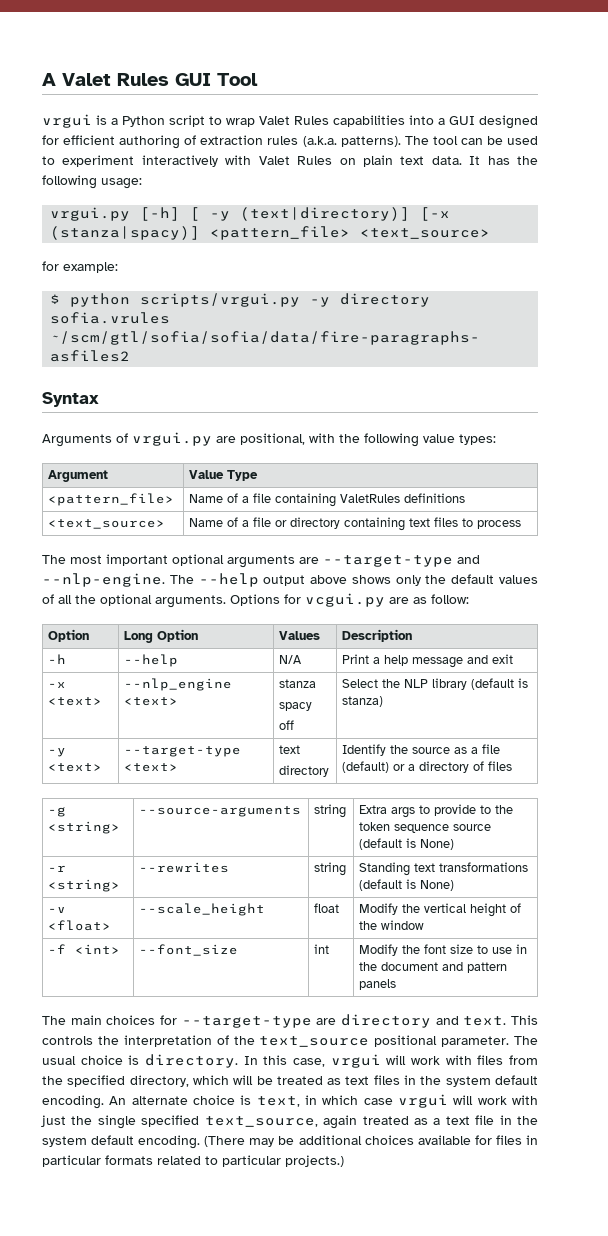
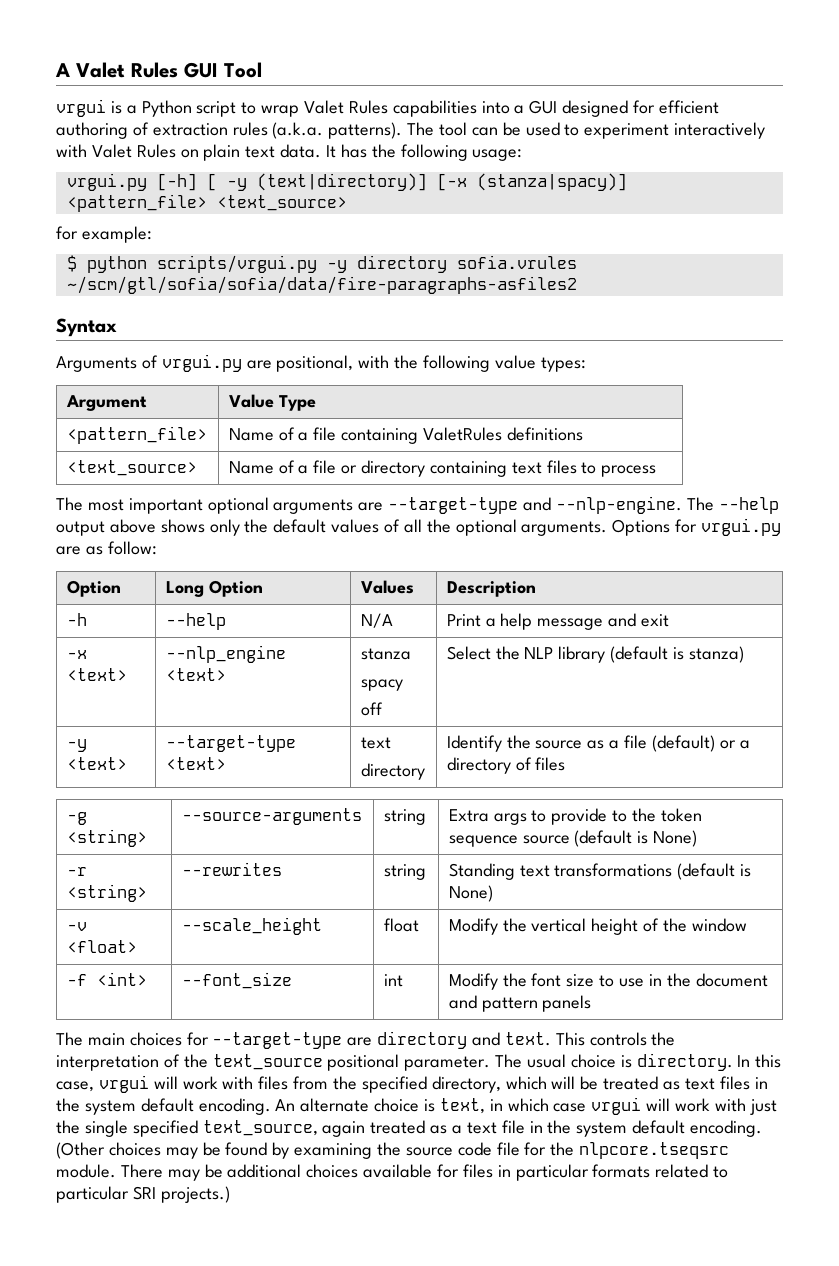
- Options for vcgui.py are as follow:
+ Options for vrgui.py are as follow:
- (There may be additional choices available for files in particular formats related to particular projects.)
+ (Other choices may be found by examining the source code file for the nlpcore.tseqsrc module. There may be additional choices available for files in particular formats related to particular SRI projects.)

